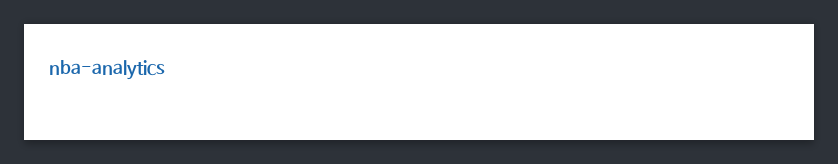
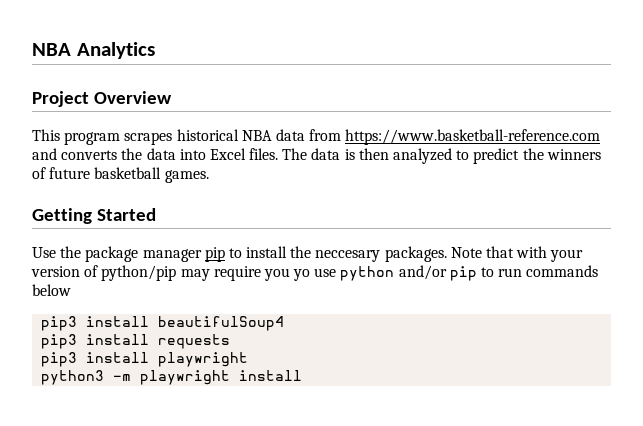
- nba-analytics
+ NBA Analytics
+ Project Overview
+ This program scrapes historical NBA data from https://www.basketball-reference.com and converts the data into Excel files. The data is then analyzed to predict the winners of future basketball games.
+ Getting Started
+ Use the package manager pip to install the neccesary packages. Note that with your version of python/pip may require you yo use python and/or pip to run commands below
+ pip3 install beautifulSoup4
+ pip3 install requests
+ pip3 install playwright
+ python3 -m playwright install

